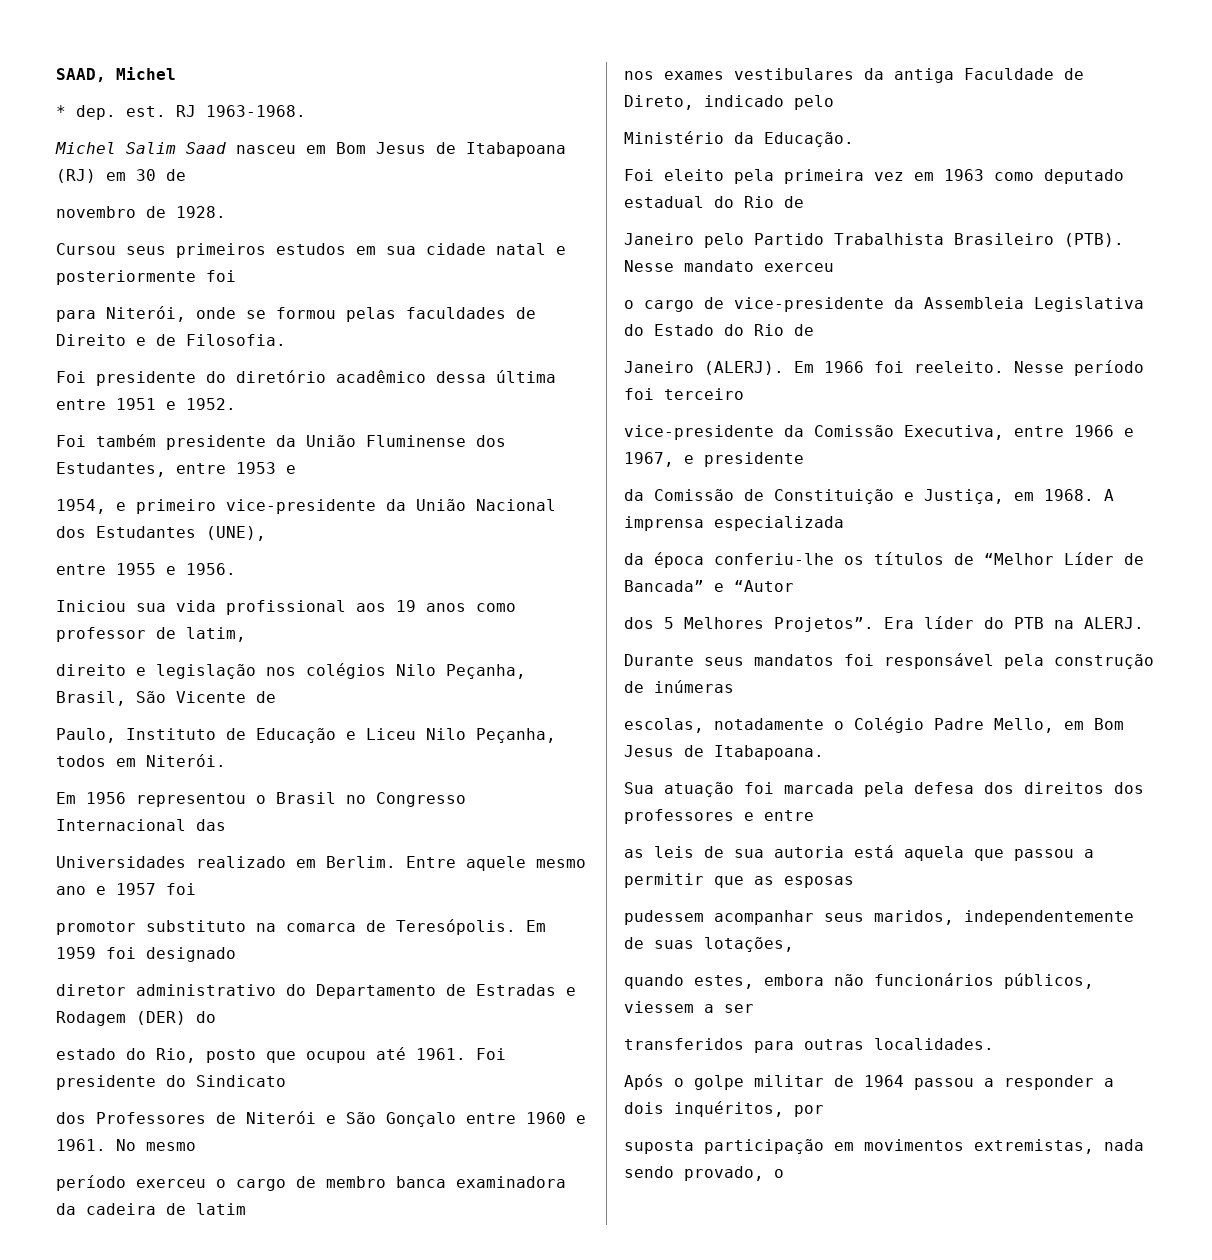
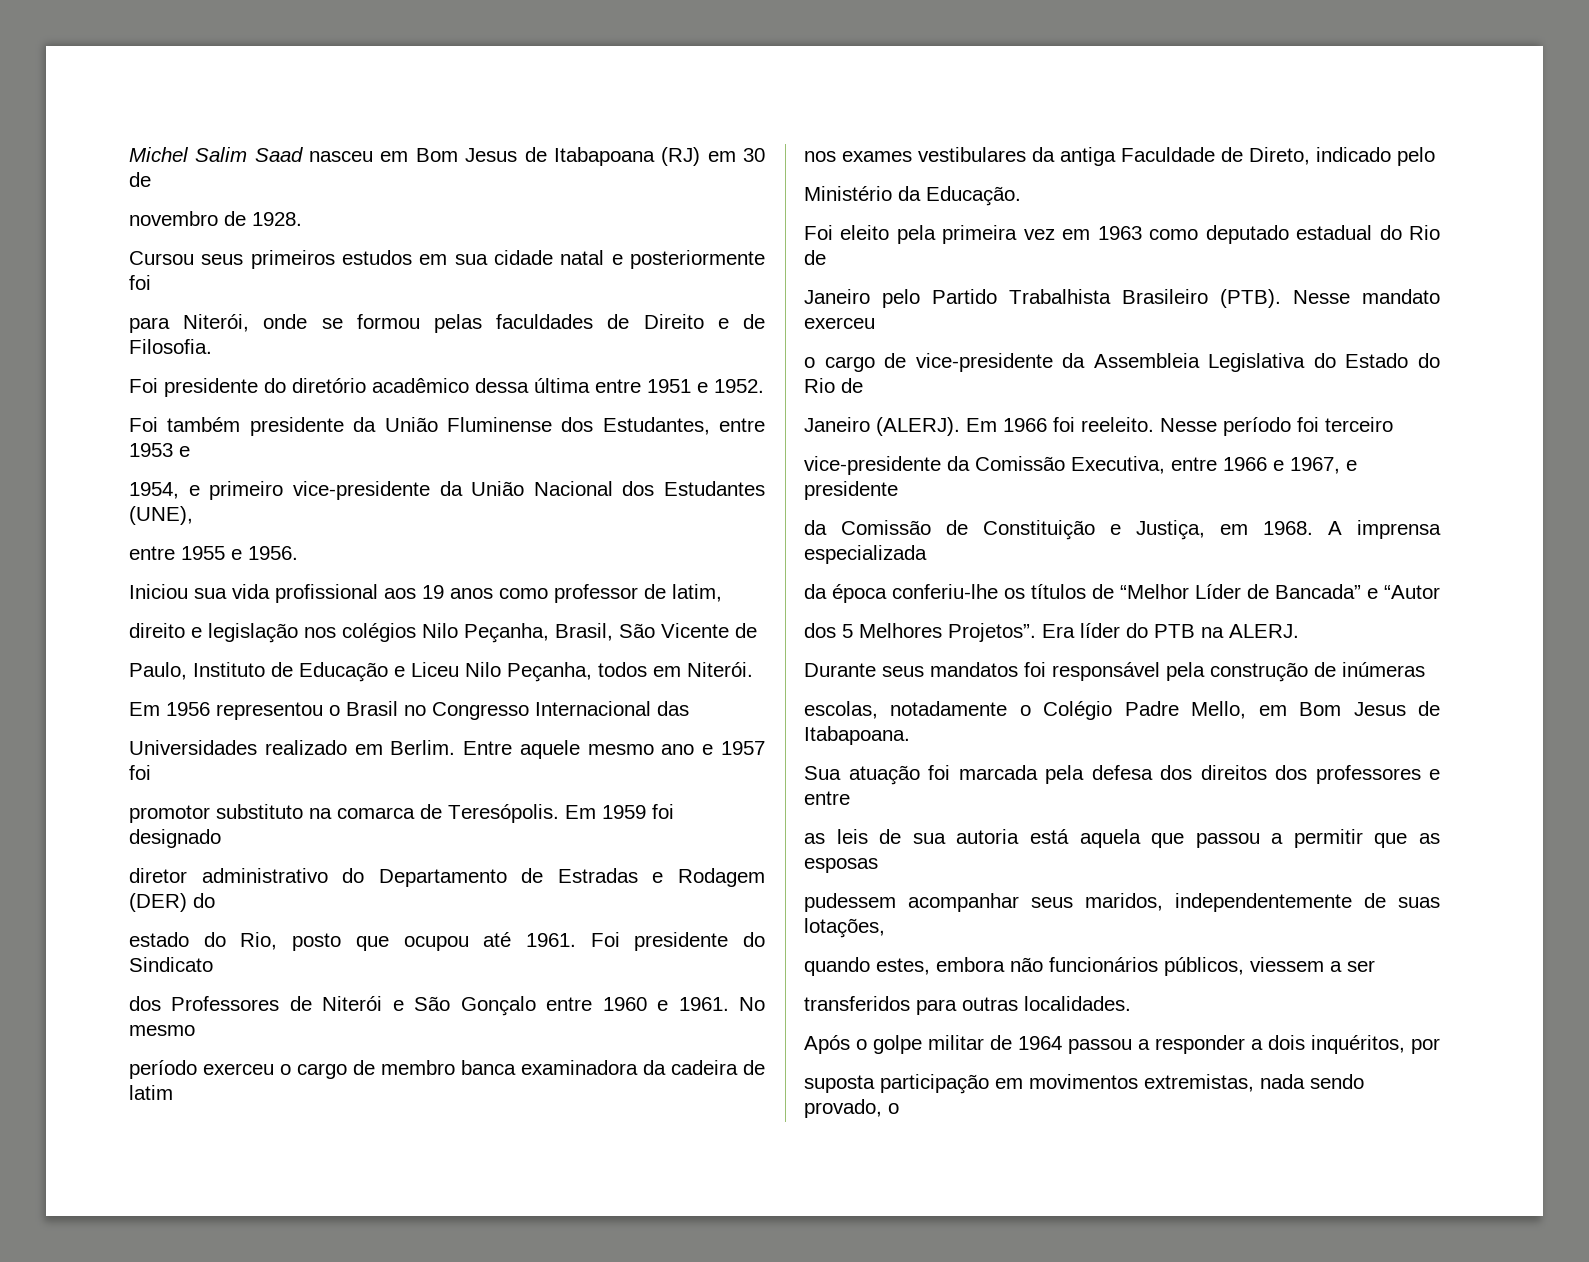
- SAAD, Michel
- * dep. est. RJ 1963-1968.

